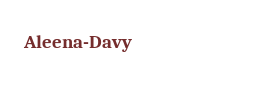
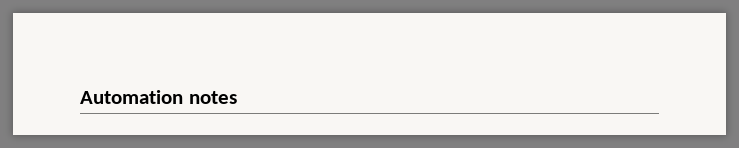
- Aleena-Davy
+ Automation notes

